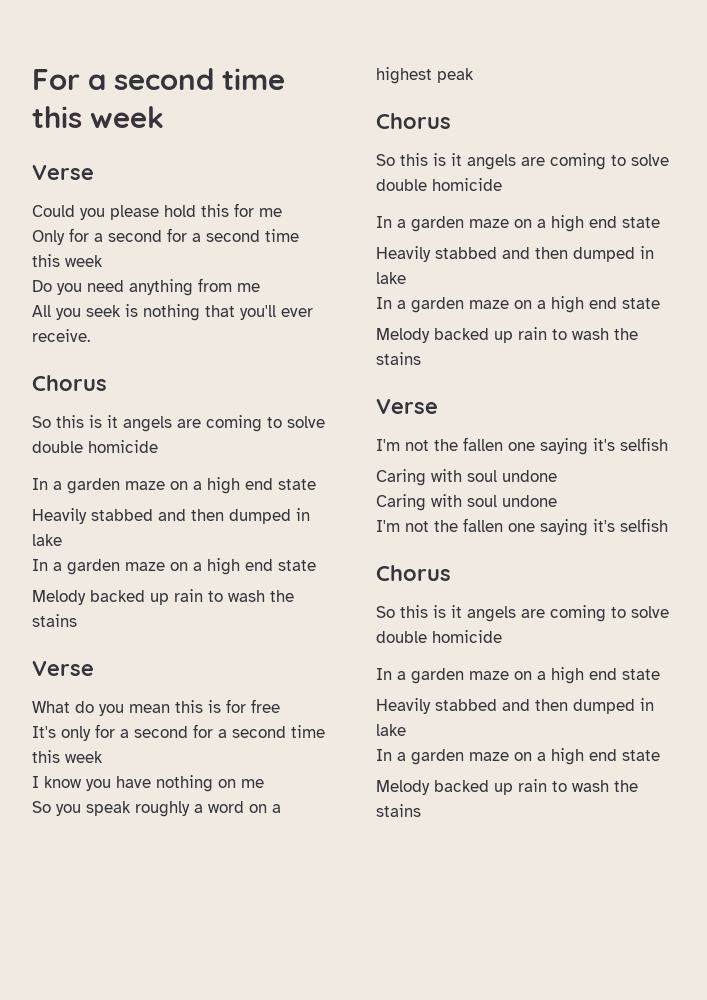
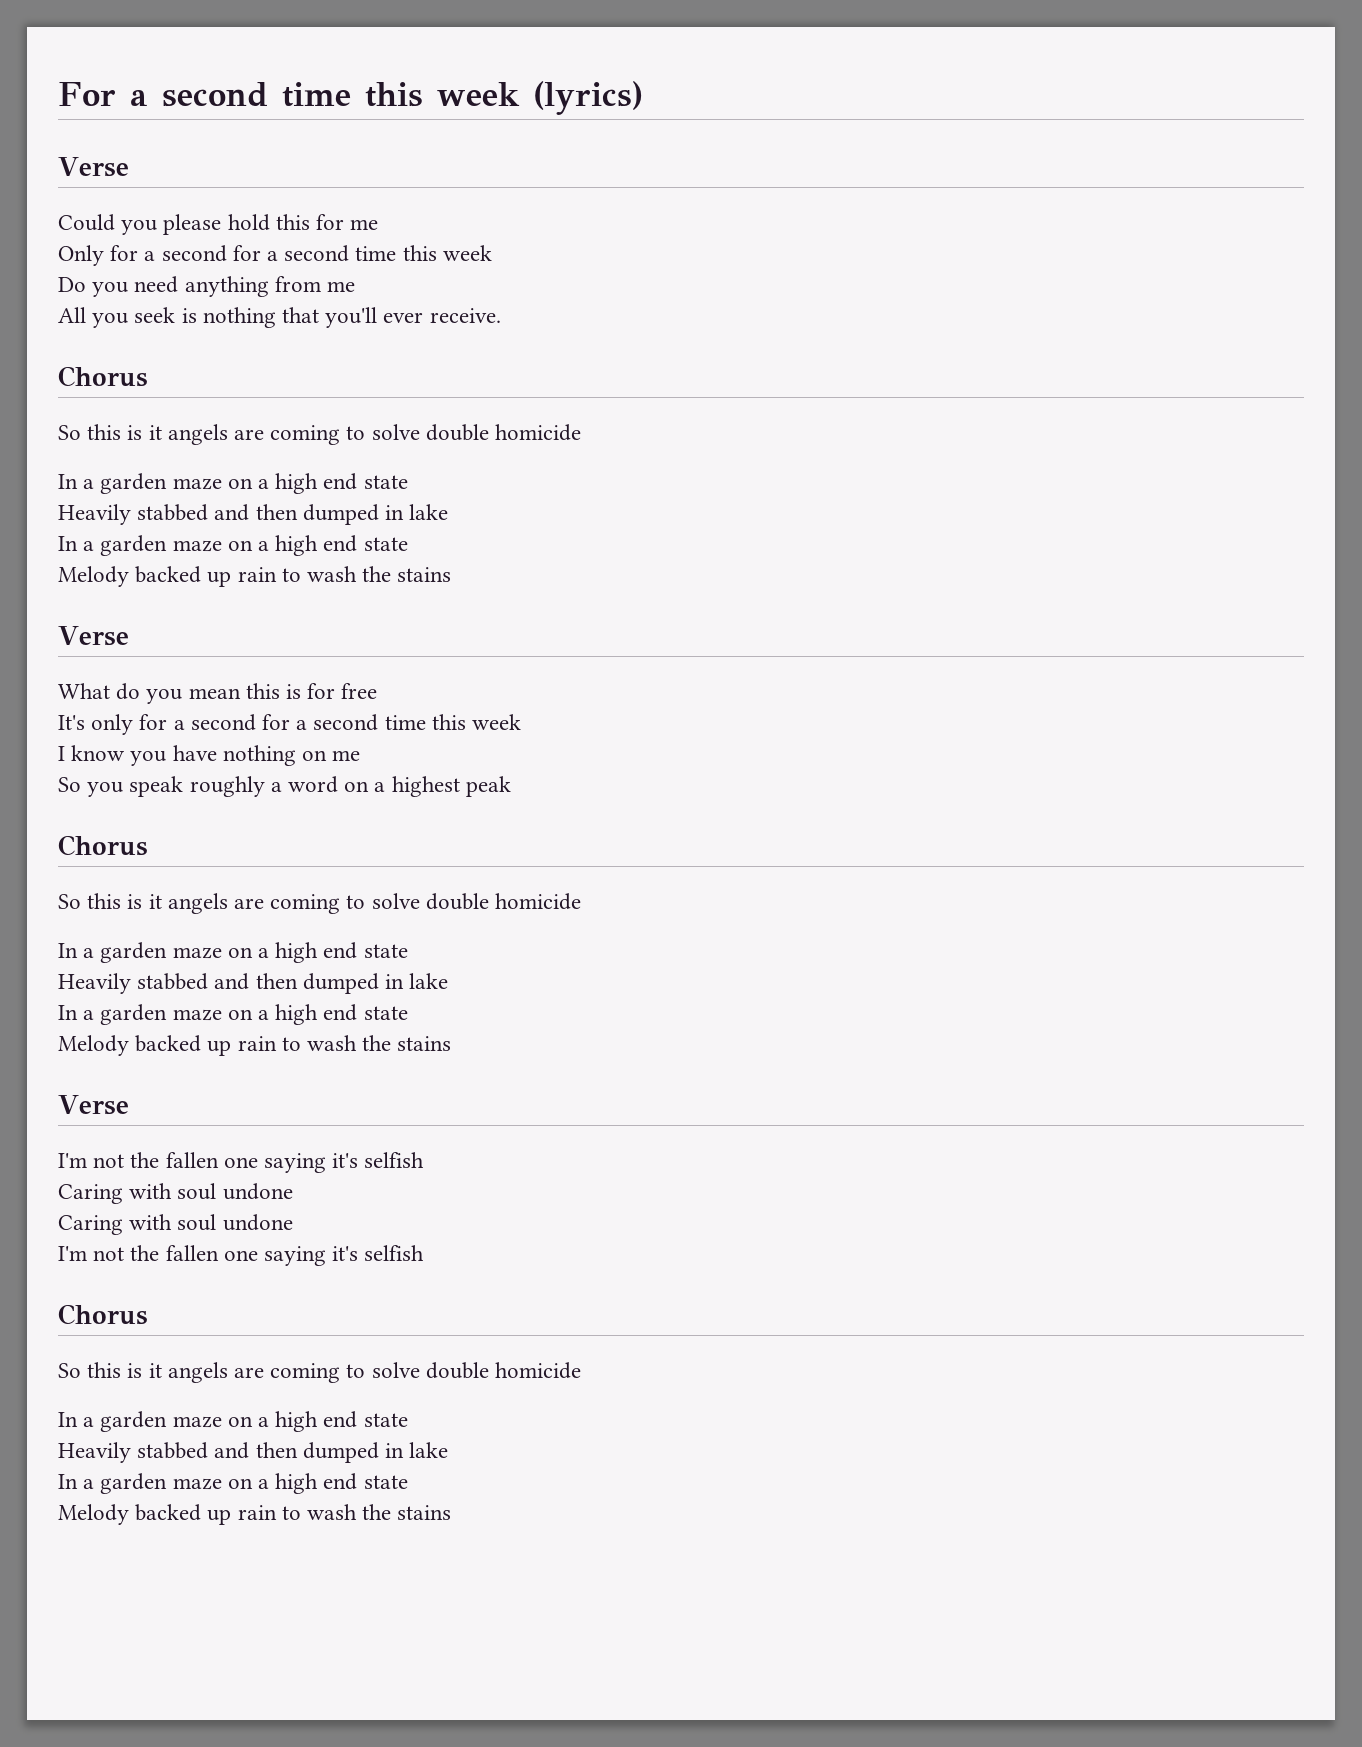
- For a second time this week
+ For a second time this week (lyrics)

